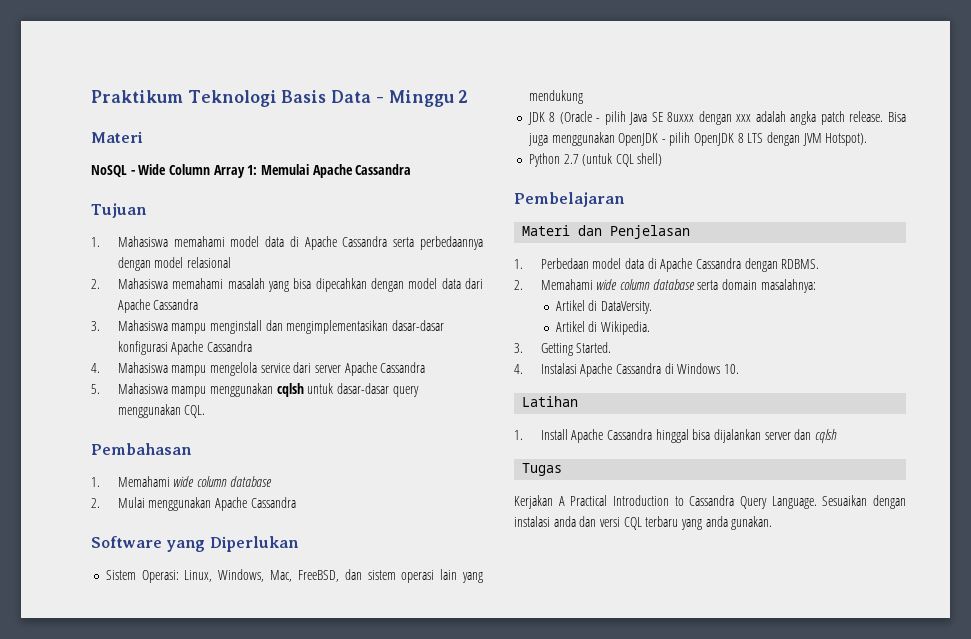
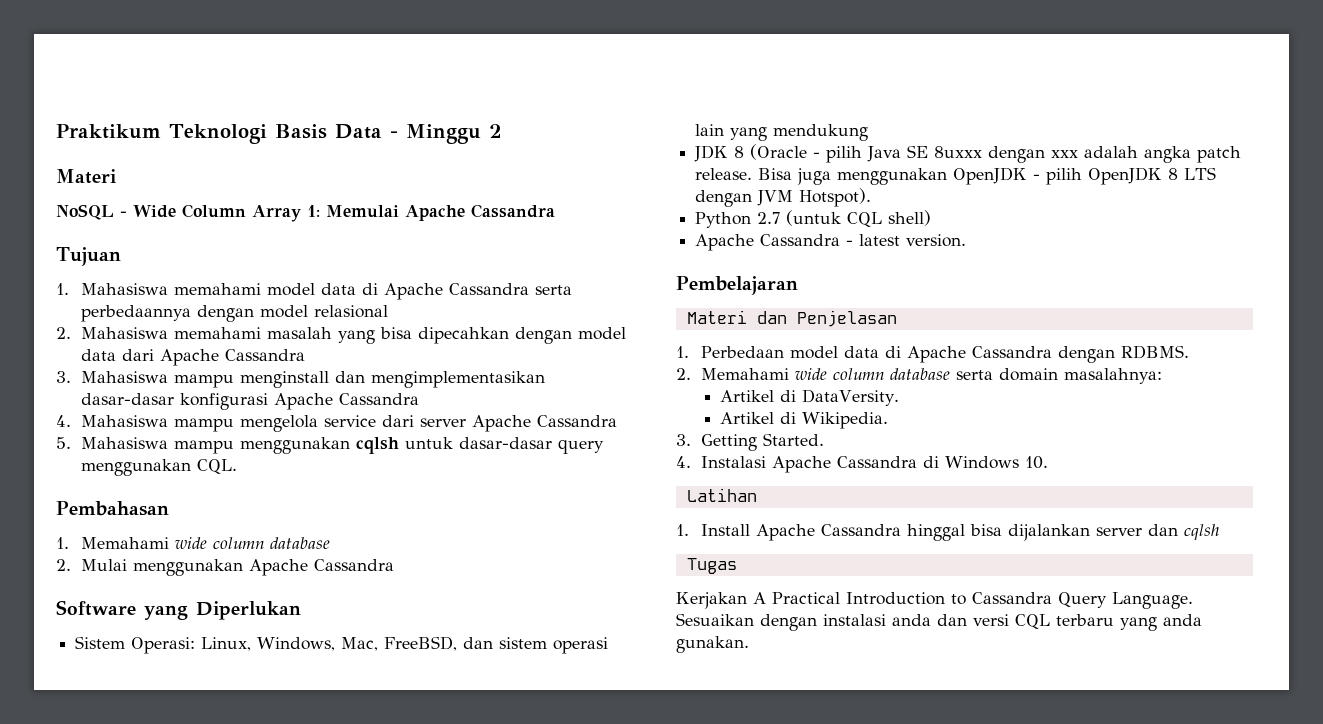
+ Apache Cassandra - latest version.

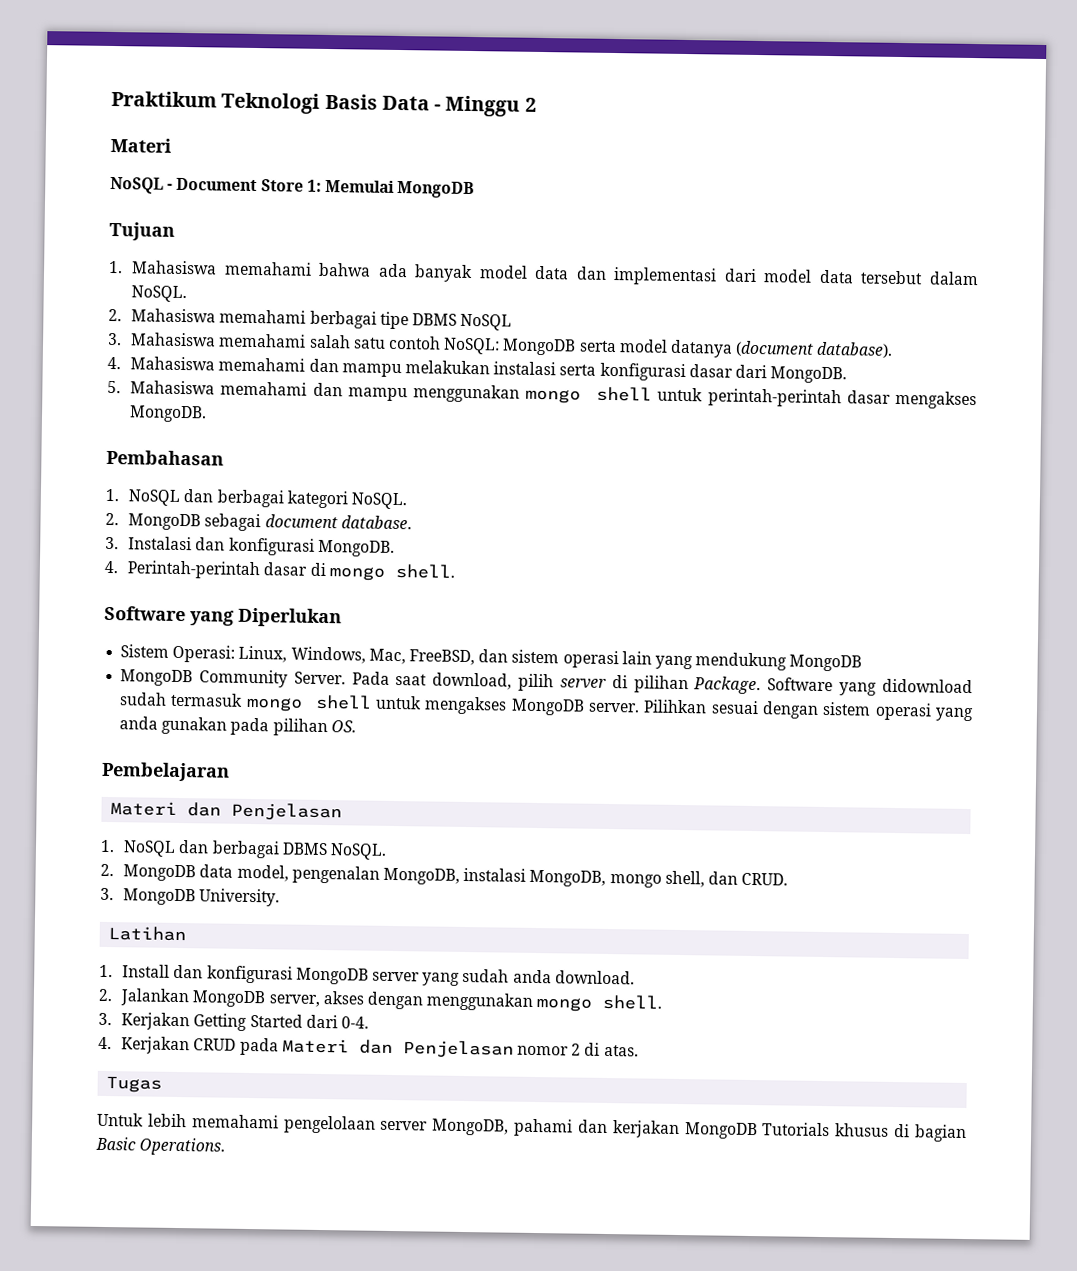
- NoSQL - Wide Column Array 1: Memulai Apache Cassandra
+ NoSQL - Document Store 1: Memulai MongoDB
  Tujuan
- 1. Mahasiswa memahami model data di Apache Cassandra serta perbedaannya dengan model relasional
- 2. Mahasiswa memahami masalah yang bisa dipecahkan dengan model data dari Apache Cassandra
- 3. Mahasiswa mampu menginstall dan mengimplementasikan dasar-dasar konfigurasi Apache Cassandra
- 4. Mahasiswa mampu mengelola service dari server Apache Cassandra
- 5. Mahasiswa mampu menggunakan cqlsh untuk dasar-dasar query menggunakan CQL.
+ 1. Mahasiswa memahami bahwa ada banyak model data dan implementasi dari model data tersebut dalam NoSQL.
+ 2. Mahasiswa memahami berbagai tipe DBMS NoSQL
+ 3. Mahasiswa memahami salah satu contoh NoSQL: MongoDB serta model datanya (document database).
+ 4. Mahasiswa memahami dan mampu melakukan instalasi serta konfigurasi dasar dari MongoDB.
+ 5. Mahasiswa memahami dan mampu menggunakan mongo shell untuk perintah-perintah dasar mengakses MongoDB.
  Pembahasan
- 1. Memahami wide column database
- 2. Mulai menggunakan Apache Cassandra
+ 1. NoSQL dan berbagai kategori NoSQL.
+ 2. MongoDB sebagai document database.
+ 3. Instalasi dan konfigurasi MongoDB.
+ 4. Perintah-perintah dasar di mongo shell.
- Sistem Operasi: Linux, Windows, Mac, FreeBSD, dan sistem operasi lain yang mendukung
- JDK 8 (Oracle - pilih Java SE 8uxxx dengan xxx adalah angka patch release. Bisa juga menggunakan OpenJDK - pilih OpenJDK 8 LTS dengan JVM Hotspot).
- Python 2.7 (untuk CQL shell)
- Apache Cassandra - latest version.
+ Sistem Operasi: Linux, Windows, Mac, FreeBSD, dan sistem operasi lain yang mendukung MongoDB
+ MongoDB Community Server. Pada saat download, pilih server di pilihan Package. Software yang didownload sudah termasuk mongo shell untuk mengakses MongoDB server. Pilihkan sesuai dengan sistem operasi yang anda gunakan pada pilihan OS.
- 1. Perbedaan model data di Apache Cassandra dengan RDBMS.
- 2. Memahami wide column database serta domain masalahnya:
- Artikel di DataVersity.
- Artikel di Wikipedia.
- 3. Getting Started.
- 4. Instalasi Apache Cassandra di Windows 10.
+ 1. NoSQL dan berbagai DBMS NoSQL.
+ 2. MongoDB data model, pengenalan MongoDB, instalasi MongoDB, mongo shell, dan CRUD.
+ 3. MongoDB University.
  Latihan
- 1. Install Apache Cassandra hinggal bisa dijalankan server dan cqlsh
+ 1. Install dan konfigurasi MongoDB server yang sudah anda download.
+ 2. Jalankan MongoDB server, akses dengan menggunakan mongo shell.
+ 3. Kerjakan Getting Started dari 0-4.
+ 4. Kerjakan CRUD pada Materi dan Penjelasan nomor 2 di atas.
  Tugas
- Kerjakan A Practical Introduction to Cassandra Query Language. Sesuaikan dengan instalasi anda dan versi CQL terbaru yang anda gunakan.
+ Untuk lebih memahami pengelolaan server MongoDB, pahami dan kerjakan MongoDB Tutorials khusus di bagian Basic Operations.

